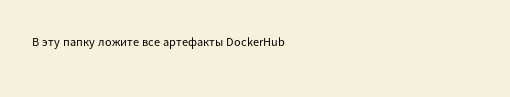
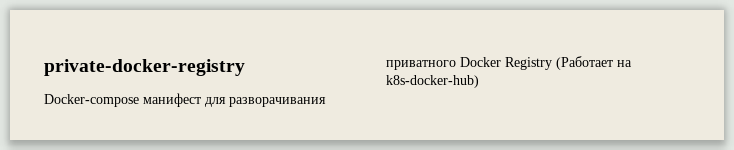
- В эту папку ложите все артефакты DockerHub
+ private-docker-registry
+ Docker-compose манифест для разворачивания приватного Docker Registry (Работает на k8s-docker-hub)

